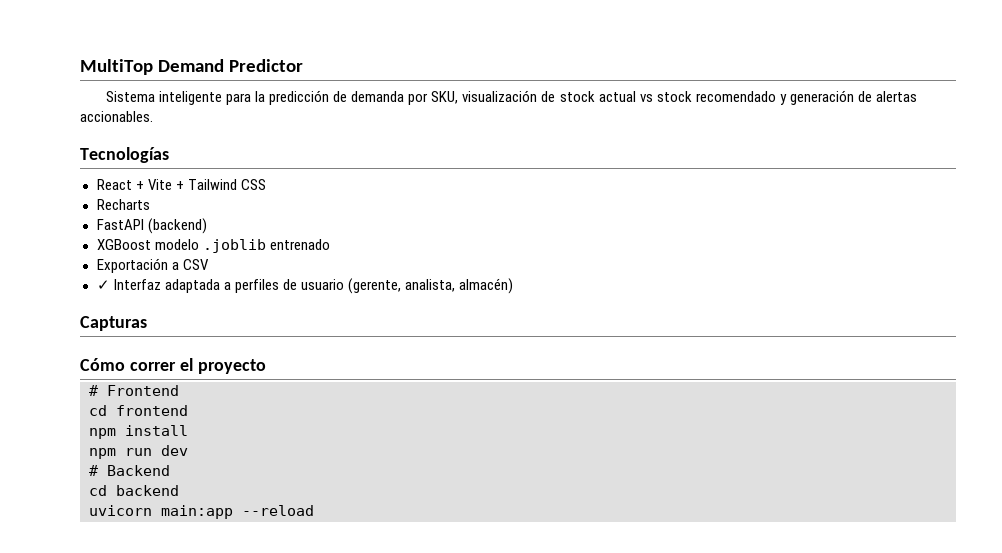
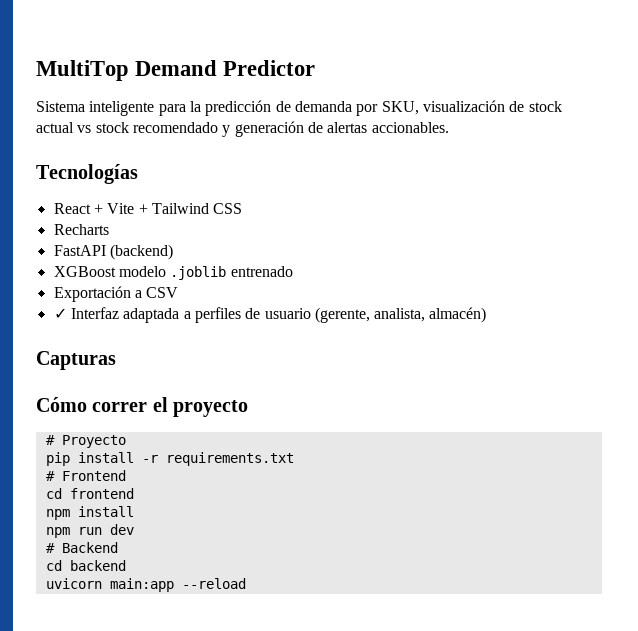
+ # Proyecto
+ pip install -r requirements.txt

